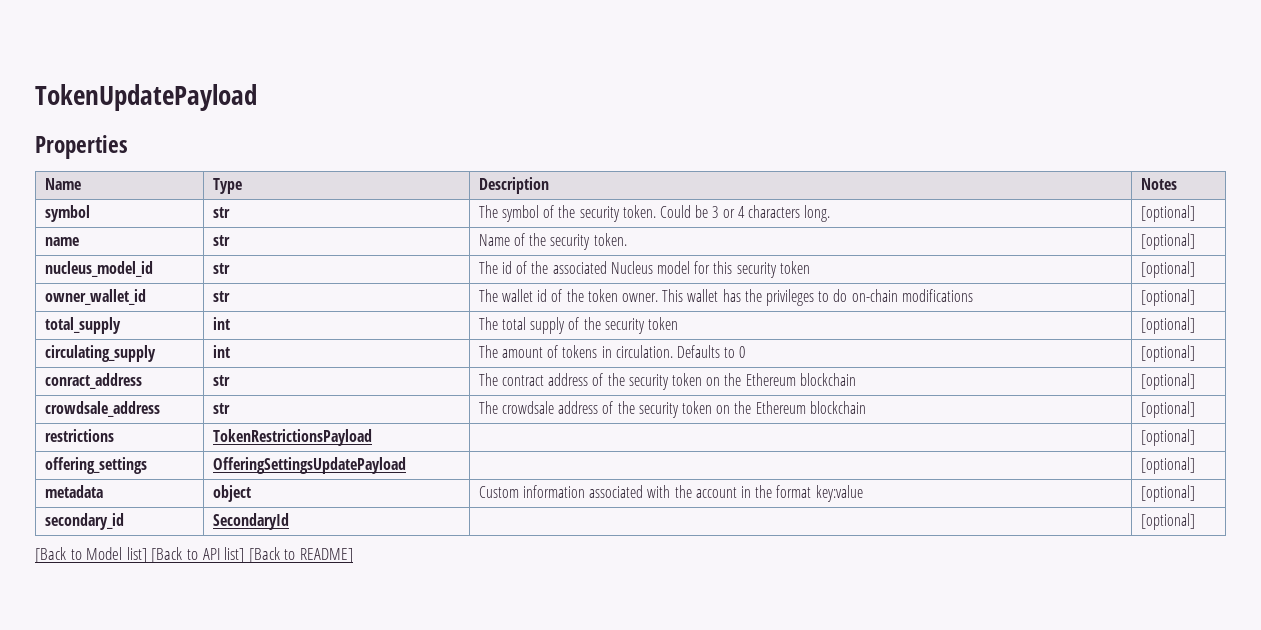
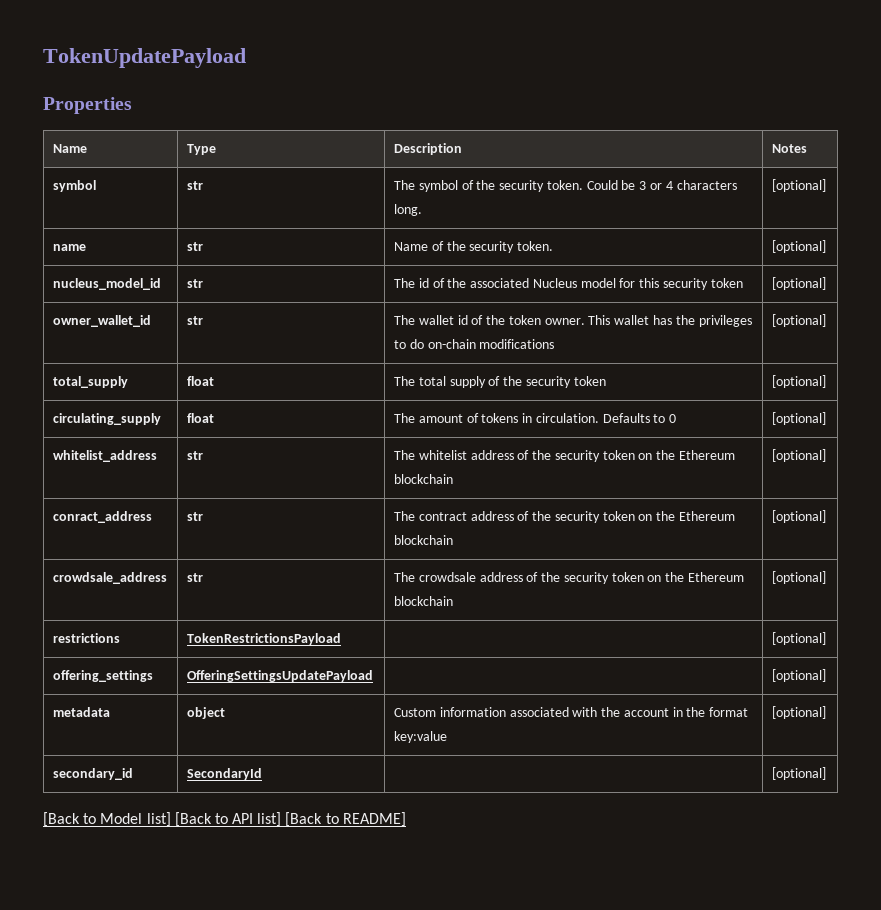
- total_supply | int | The total supply of the security token | [optional]
+ total_supply | float | The total supply of the security token | [optional]
- circulating_supply | int | The amount of tokens in circulation. Defaults to 0 | [optional]
+ circulating_supply | float | The amount of tokens in circulation. Defaults to 0 | [optional]
+ whitelist_address | str | The whitelist address of the security token on the Ethereum blockchain | [optional]

